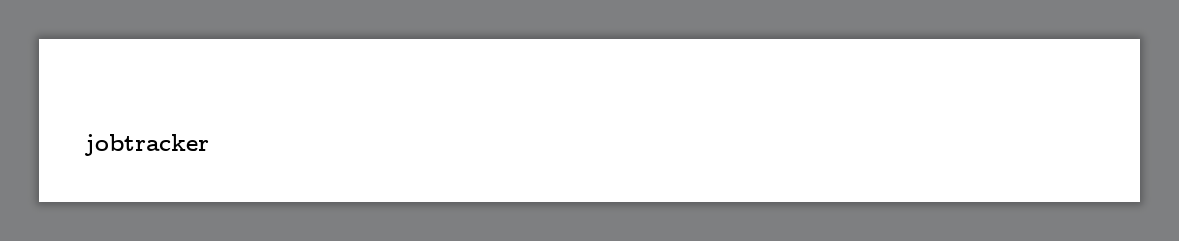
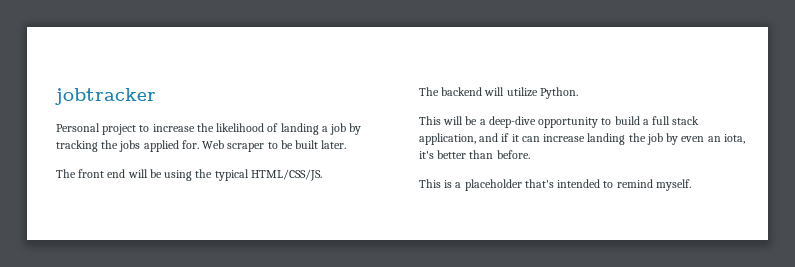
+ Personal project to increase the likelihood of landing a job by tracking the jobs applied for. Web scraper to be built later.
+ The front end will be using the typical HTML/CSS/JS.
+ The backend will utilize Python.
+ This will be a deep-dive opportunity to build a full stack application, and if it can increase landing the job by even an iota, it's better than before.
+ This is a placeholder that's intended to remind myself.

